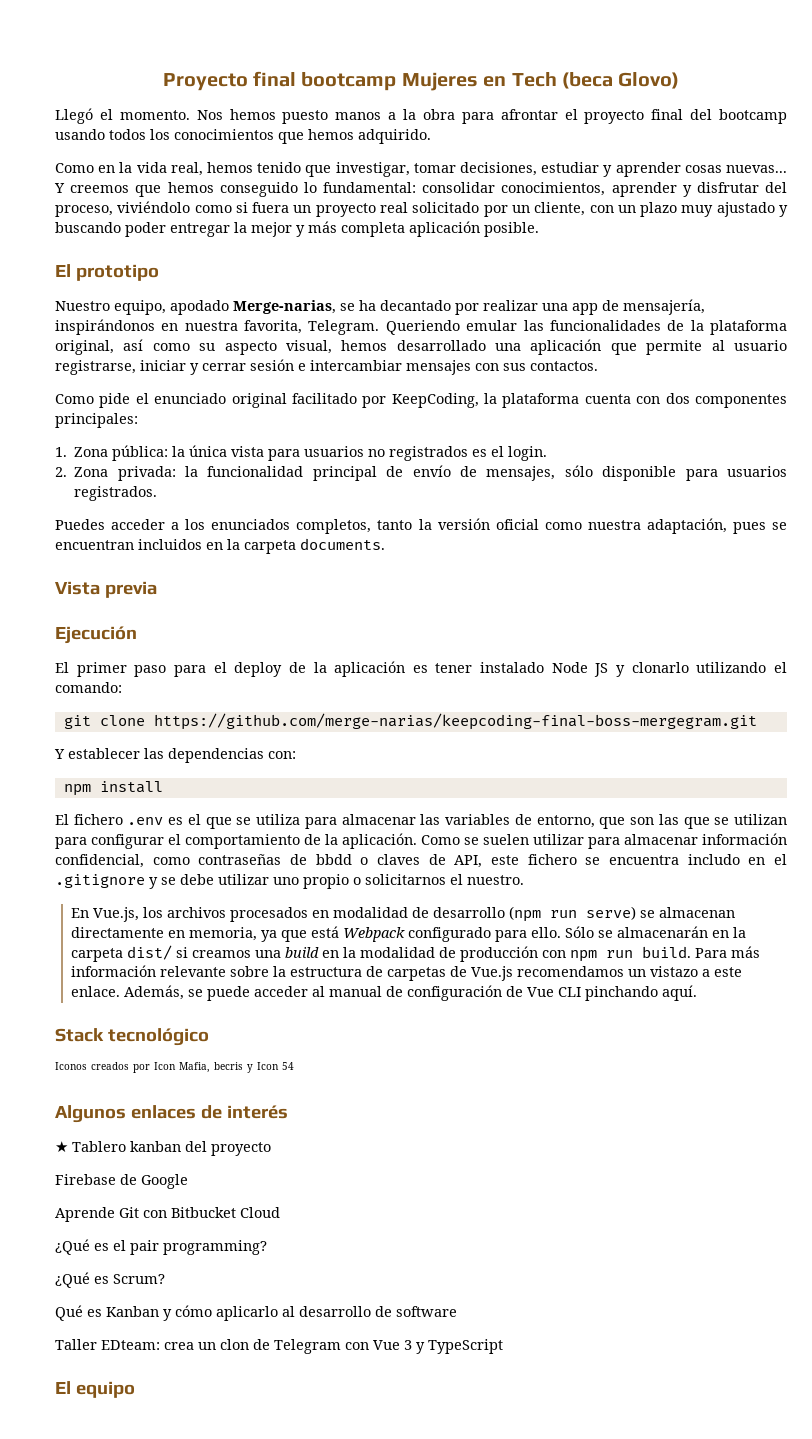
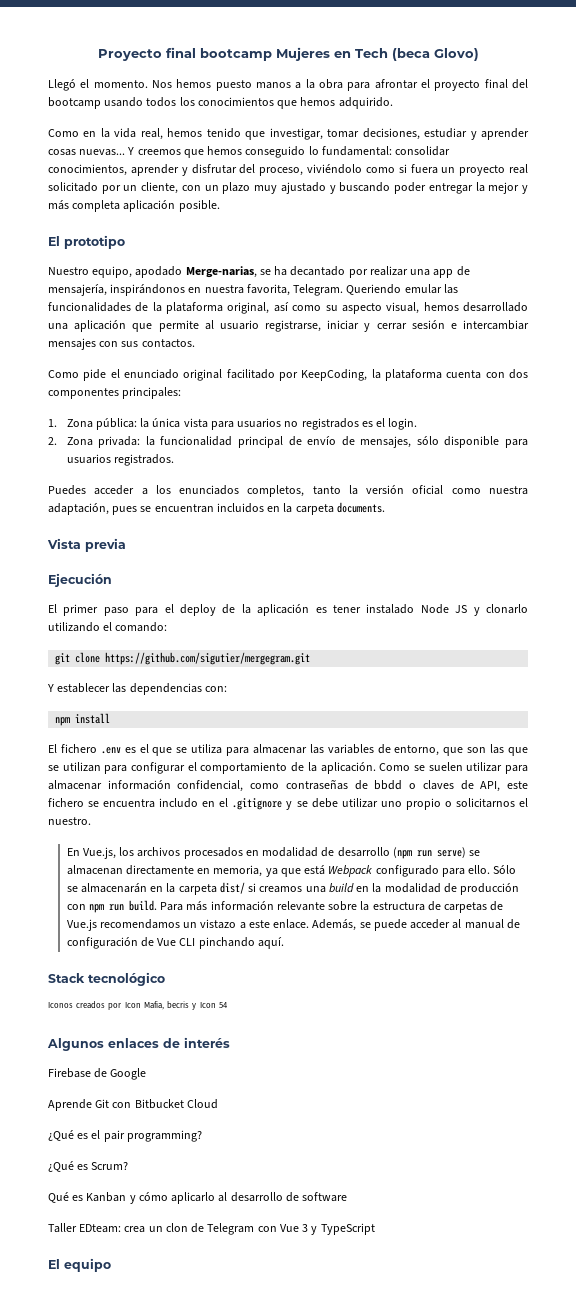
- git clone https://github.com/merge-narias/keepcoding-final-boss-mergegram.git
+ git clone https://github.com/sigutier/mergegram.git
- ★ Tablero kanban del proyecto

